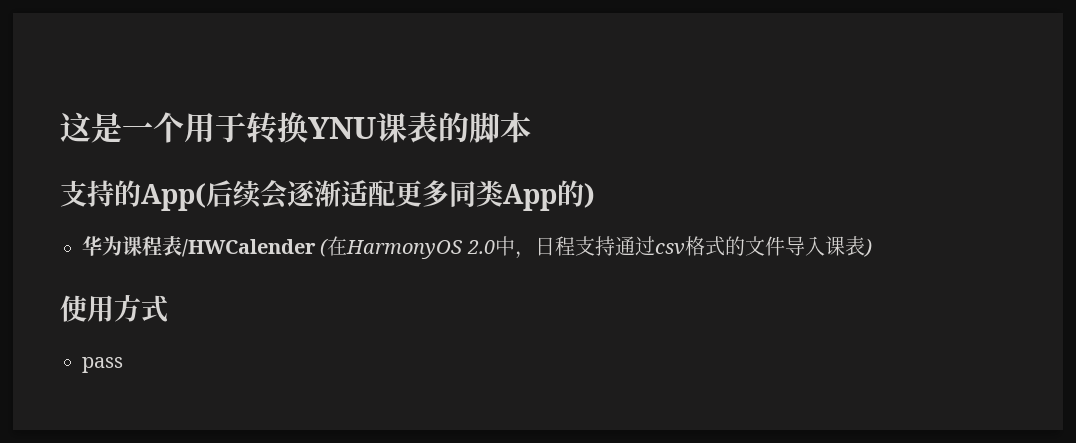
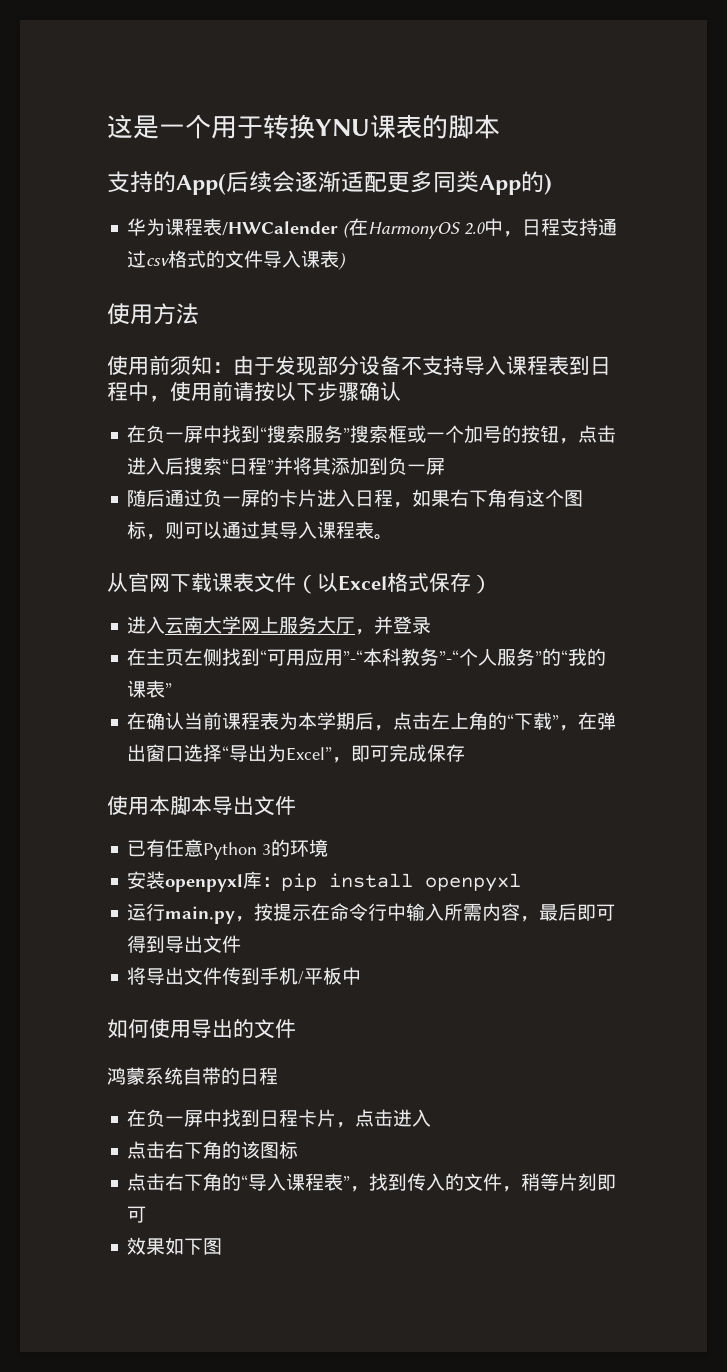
- 使用方式
- pass
+ 使用方法
+ 使用前须知：由于发现部分设备不支持导入课程表到日程中，使用前请按以下步骤确认
+ 在负一屏中找到“搜索服务”搜索框或一个加号的按钮，点击进入后搜索“日程”并将其添加到负一屏
+ 随后通过负一屏的卡片进入日程，如果右下角有这个图标，则可以通过其导入课程表。
+ 从官网下载课表文件（以Excel格式保存）
+ 进入云南大学网上服务大厅，并登录
+ 在主页左侧找到“可用应用”-“本科教务”-“个人服务”的“我的课表”
+ 在确认当前课程表为本学期后，点击左上角的“下载”，在弹出窗口选择“导出为Excel”，即可完成保存
+ 使用本脚本导出文件
+ 已有任意Python 3的环境
+ 安装openpyxl库：pip install openpyxl
+ 运行main.py，按提示在命令行中输入所需内容，最后即可得到导出文件
+ 将导出文件传到手机/平板中
+ 如何使用导出的文件
+ 鸿蒙系统自带的日程
+ 在负一屏中找到日程卡片，点击进入
+ 点击右下角的该图标
+ 点击右下角的“导入课程表”，找到传入的文件，稍等片刻即可
+ 效果如下图

